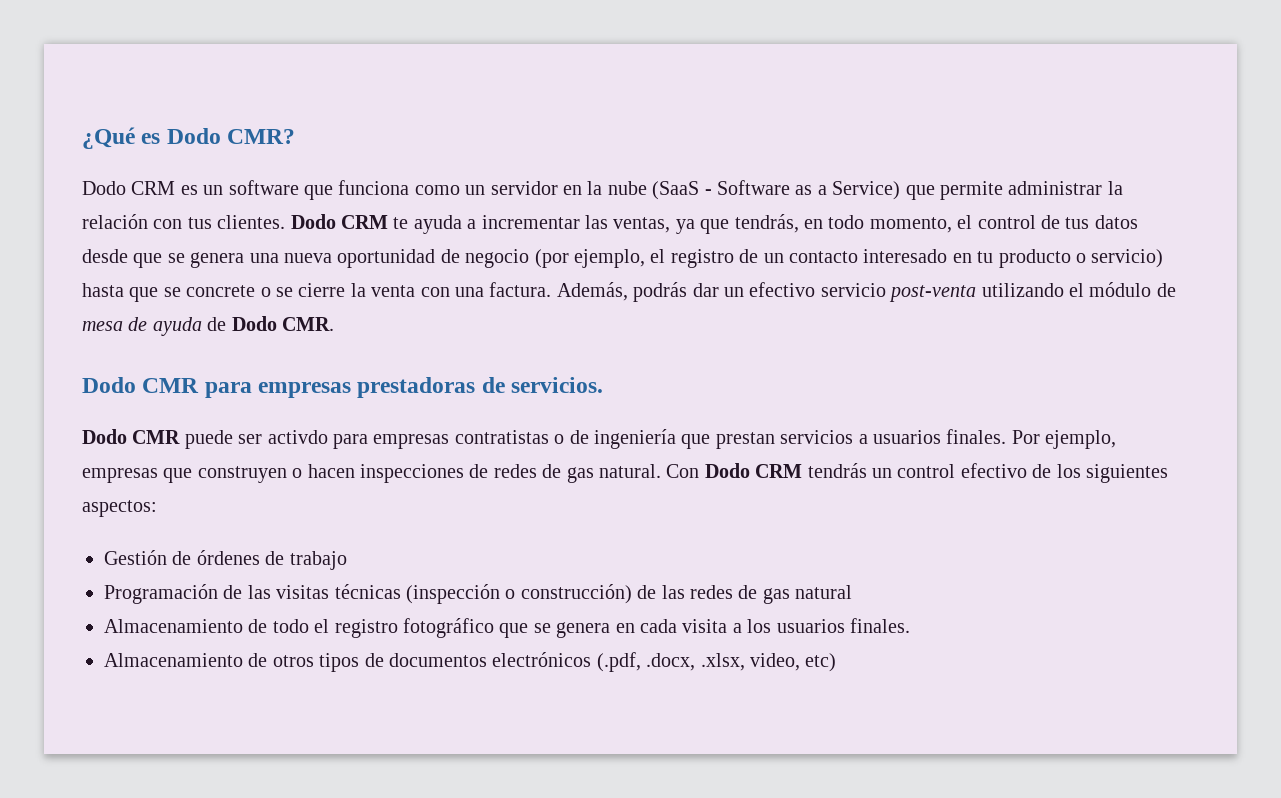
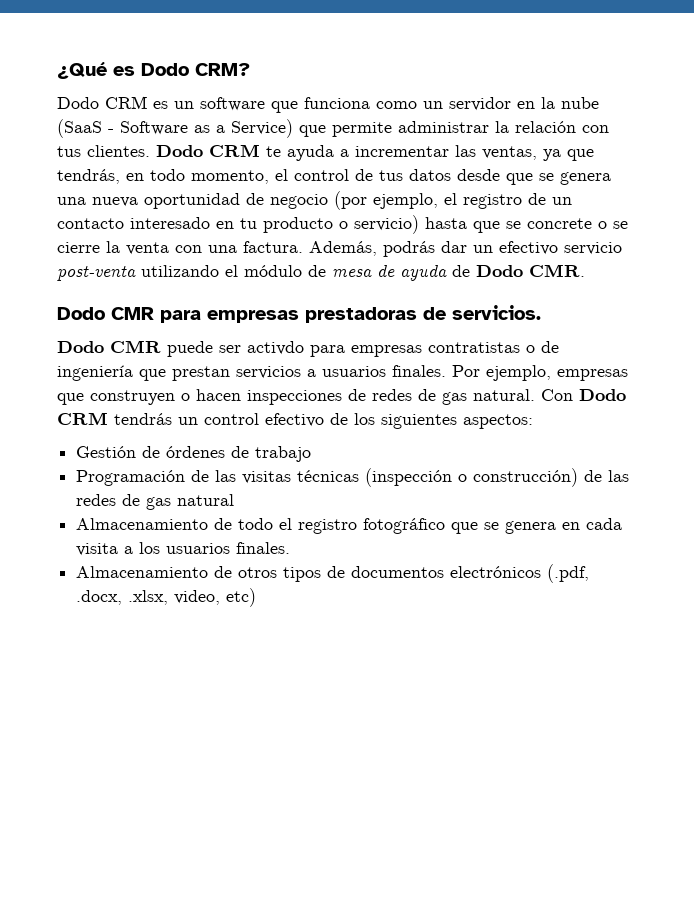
- ¿Qué es Dodo CMR?
+ ¿Qué es Dodo CRM?

